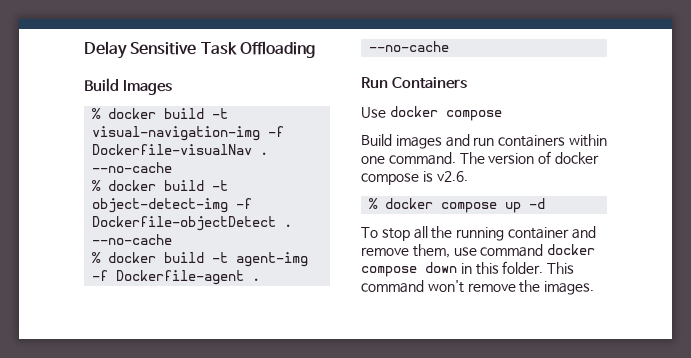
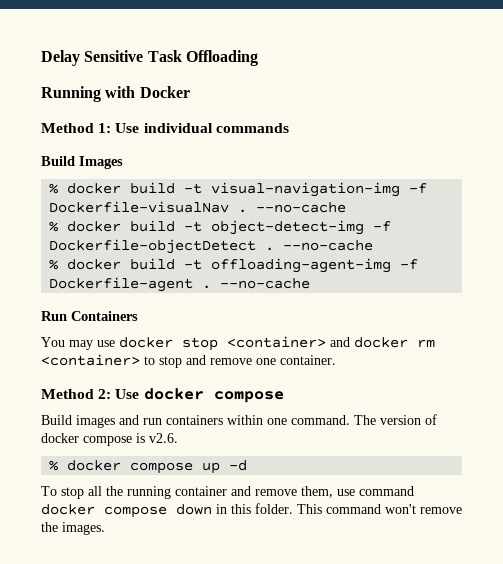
+ Running with Docker
+ Method 1: Use individual commands
- % docker build -t agent-img -f Dockerfile-agent .
+ % docker build -t offloading-agent-img -f Dockerfile-agent .
- Use docker compose
+ You may use docker stop <container> and docker rm <container> to stop and remove one container.
+ Method 2: Use docker compose

